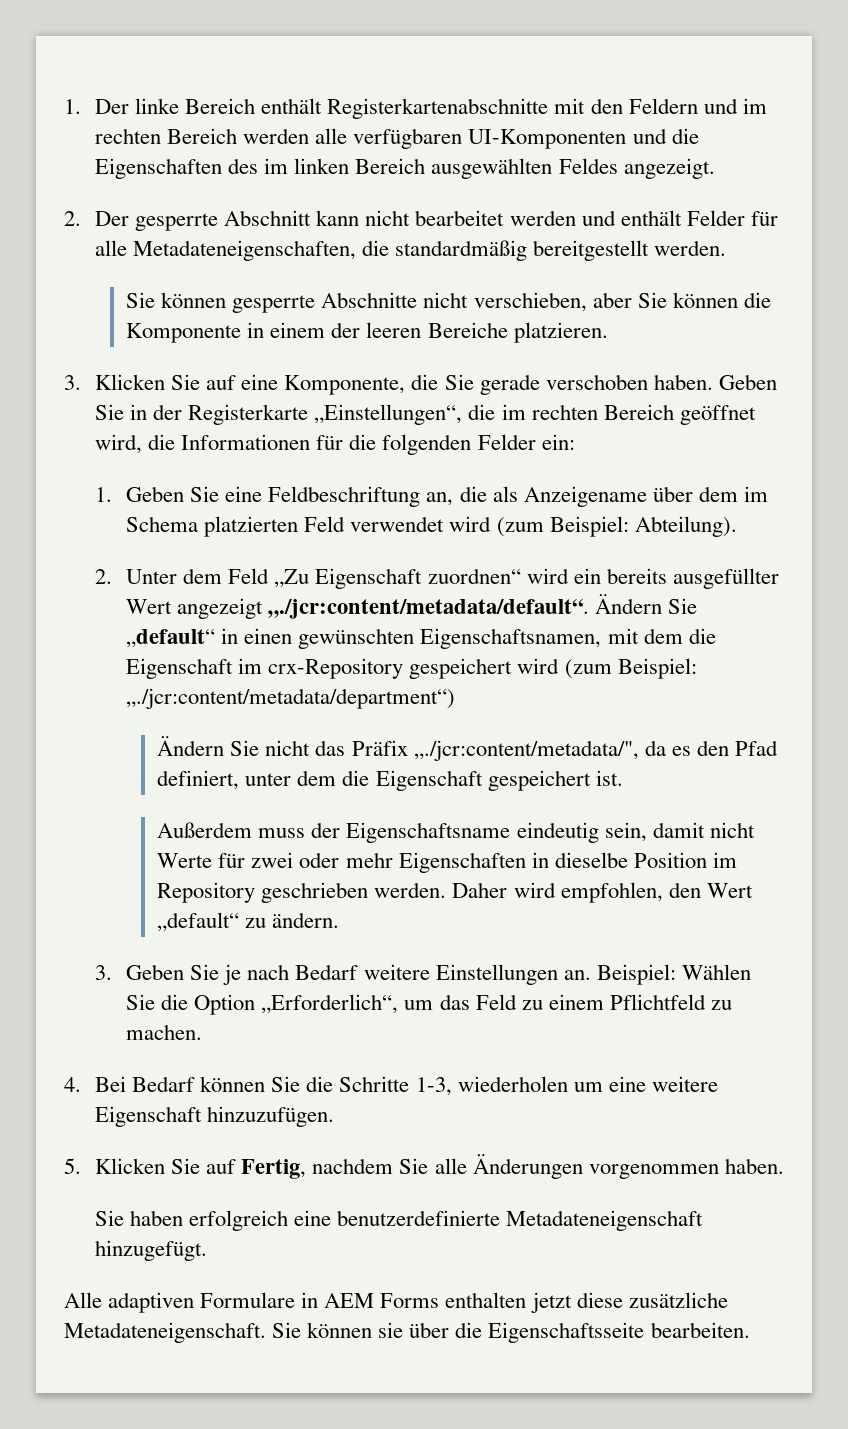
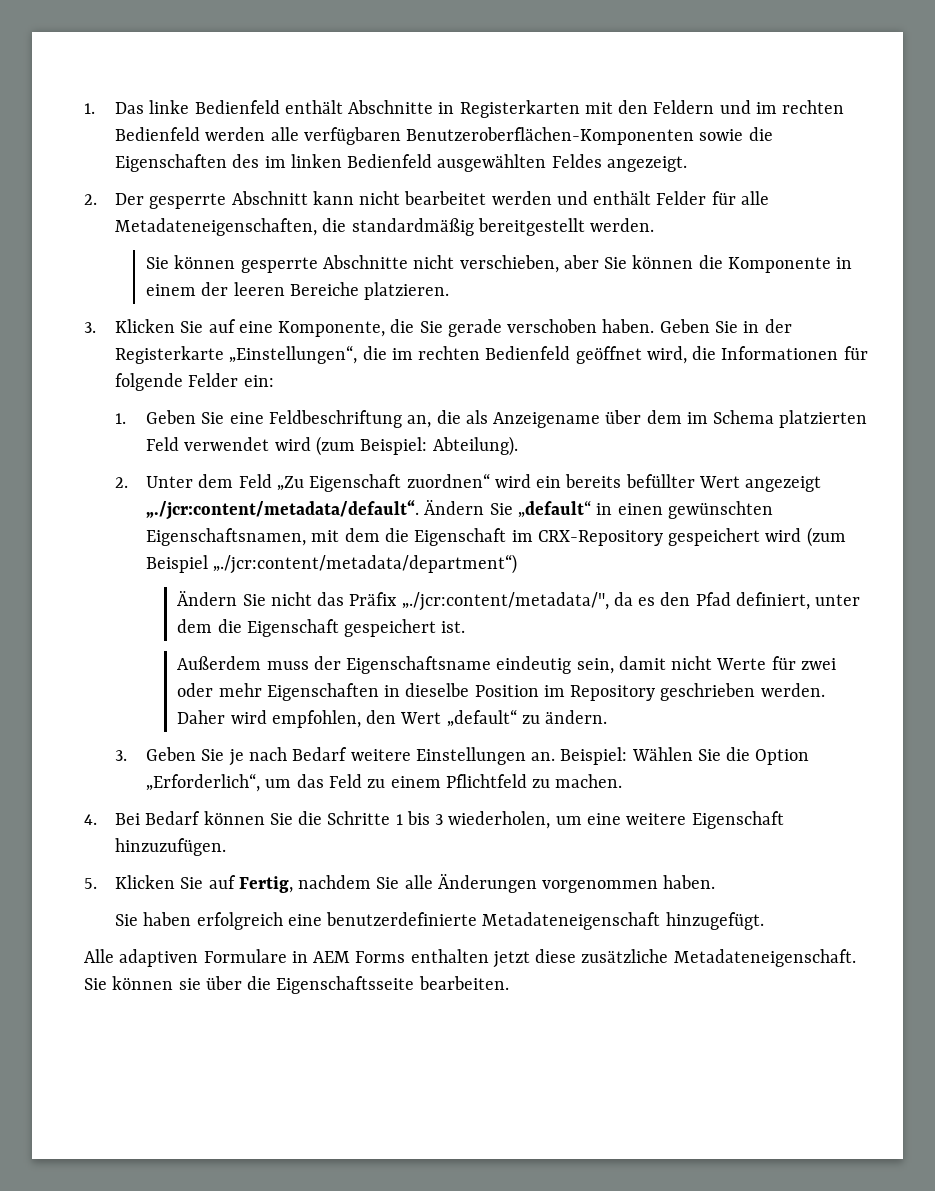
- 1. Der linke Bereich enthält Registerkartenabschnitte mit den Feldern und im rechten Bereich werden alle verfügbaren UI-Komponenten und die Eigenschaften des im linken Bereich ausgewählten Feldes angezeigt.
+ 1. Das linke Bedienfeld enthält Abschnitte in Registerkarten mit den Feldern und im rechten Bedienfeld werden alle verfügbaren Benutzeroberflächen-Komponenten sowie die Eigenschaften des im linken Bedienfeld ausgewählten Feldes angezeigt.
- Geben Sie in der Registerkarte „Einstellungen“, die im rechten Bereich geöffnet wird, die Informationen für die folgenden Felder ein:
+ Geben Sie in der Registerkarte „Einstellungen“, die im rechten Bedienfeld geöffnet wird, die Informationen für folgende Felder ein:
- 2. Unter dem Feld „Zu Eigenschaft zuordnen“ wird ein bereits ausgefüllter Wert angezeigt „./jcr:content/metadata/default“. Ändern Sie „default“ in einen gewünschten Eigenschaftsnamen, mit dem die Eigenschaft im crx-Repository gespeichert wird (zum Beispiel: „./jcr:content/metadata/department“)
+ 2. Unter dem Feld „Zu Eigenschaft zuordnen“ wird ein bereits befüllter Wert angezeigt „./jcr:content/metadata/default“. Ändern Sie „default“ in einen gewünschten Eigenschaftsnamen, mit dem die Eigenschaft im CRX-Repository gespeichert wird (zum Beispiel „./jcr:content/metadata/department“)
- 4. Bei Bedarf können Sie die Schritte 1-3, wiederholen um eine weitere Eigenschaft hinzuzufügen.
+ 4. Bei Bedarf können Sie die Schritte 1 bis 3 wiederholen, um eine weitere Eigenschaft hinzuzufügen.

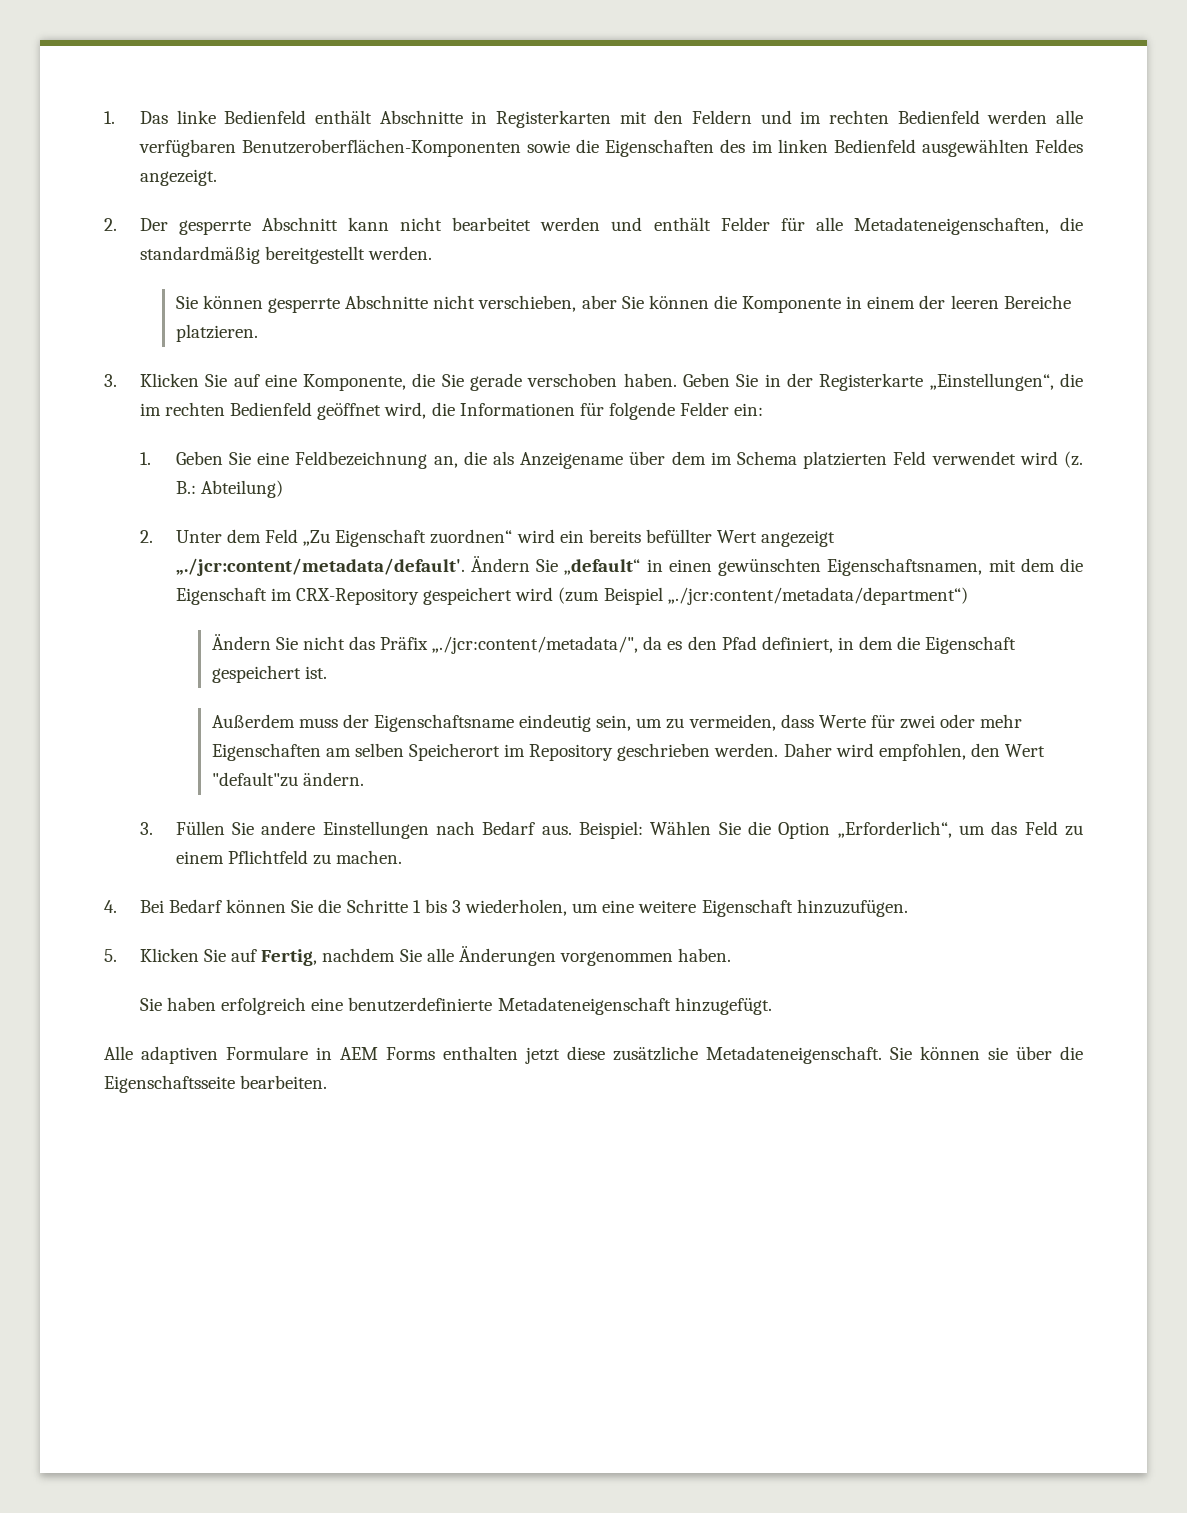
- 1. Geben Sie eine Feldbeschriftung an, die als Anzeigename über dem im Schema platzierten Feld verwendet wird (zum Beispiel: Abteilung).
+ 1. Geben Sie eine Feldbezeichnung an, die als Anzeigename über dem im Schema platzierten Feld verwendet wird (z. B.: Abteilung)
- 2. Unter dem Feld „Zu Eigenschaft zuordnen“ wird ein bereits befüllter Wert angezeigt „./jcr:content/metadata/default“. Ändern Sie „default“ in einen gewünschten Eigenschaftsnamen, mit dem die Eigenschaft im CRX-Repository gespeichert wird (zum Beispiel „./jcr:content/metadata/department“)
+ 2. Unter dem Feld „Zu Eigenschaft zuordnen“ wird ein bereits befüllter Wert angezeigt „./jcr:content/metadata/default'. Ändern Sie „default“ in einen gewünschten Eigenschaftsnamen, mit dem die Eigenschaft im CRX-Repository gespeichert wird (zum Beispiel „./jcr:content/metadata/department“)
- Ändern Sie nicht das Präfix „./jcr:content/metadata/", da es den Pfad definiert, unter dem die Eigenschaft gespeichert ist.
+ Ändern Sie nicht das Präfix „./jcr:content/metadata/", da es den Pfad definiert, in dem die Eigenschaft gespeichert ist.
- Außerdem muss der Eigenschaftsname eindeutig sein, damit nicht Werte für zwei oder mehr Eigenschaften in dieselbe Position im Repository geschrieben werden.
+ Außerdem muss der Eigenschaftsname eindeutig sein, um zu vermeiden, dass Werte für zwei oder mehr Eigenschaften am selben Speicherort im Repository geschrieben werden.
- Daher wird empfohlen, den Wert „default“ zu ändern.
+ Daher wird empfohlen, den Wert "default"zu ändern.
- 3. Geben Sie je nach Bedarf weitere Einstellungen an.
+ 3. Füllen Sie andere Einstellungen nach Bedarf aus.

